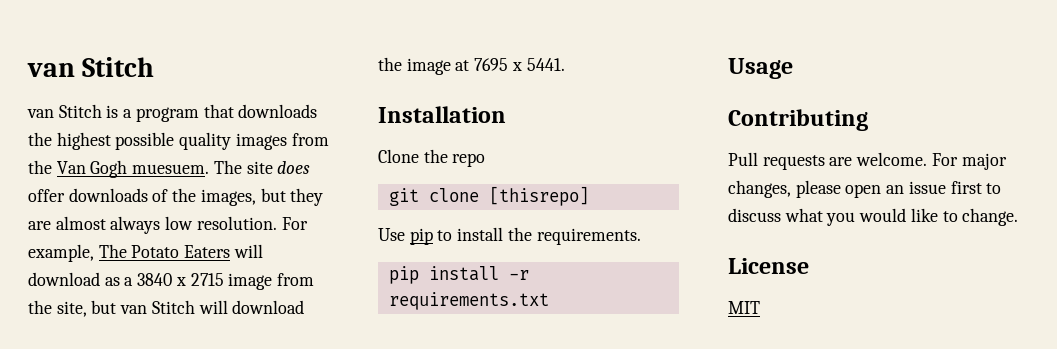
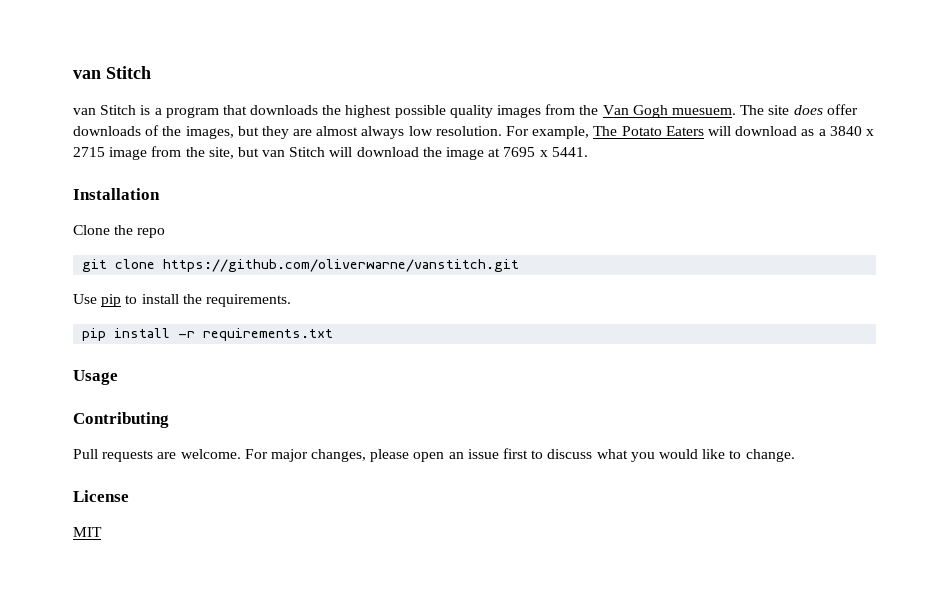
- git clone [thisrepo]
+ git clone https://github.com/oliverwarne/vanstitch.git

